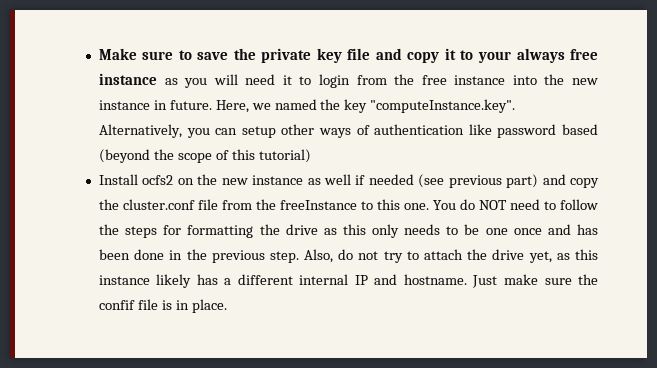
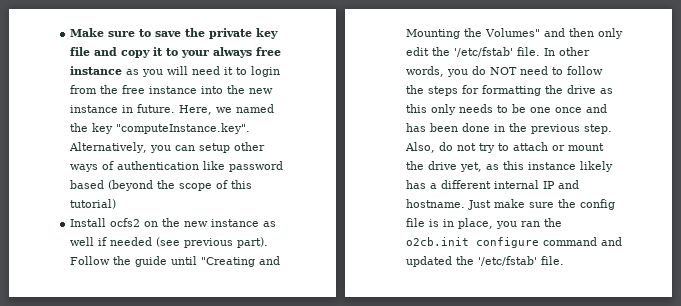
- Install ocfs2 on the new instance as well if needed (see previous part) and copy the cluster.conf file from the freeInstance to this one. You do NOT need to follow the steps for formatting the drive as this only needs to be one once and has been done in the previous step.
+ Install ocfs2 on the new instance as well if needed (see previous part). Follow the guide until "Creating and Mounting the Volumes" and then only edit the '/etc/fstab' file. In other words, you do NOT need to follow the steps for formatting the drive as this only needs to be one once and has been done in the previous step.
- Also, do not try to attach the drive yet, as this instance likely has a different internal IP and hostname.
+ Also, do not try to attach or mount the drive yet, as this instance likely has a different internal IP and hostname.
- Just make sure the confif file is in place.
+ Just make sure the config file is in place, you ran the o2cb.init configure command and updated the '/etc/fstab' file.

